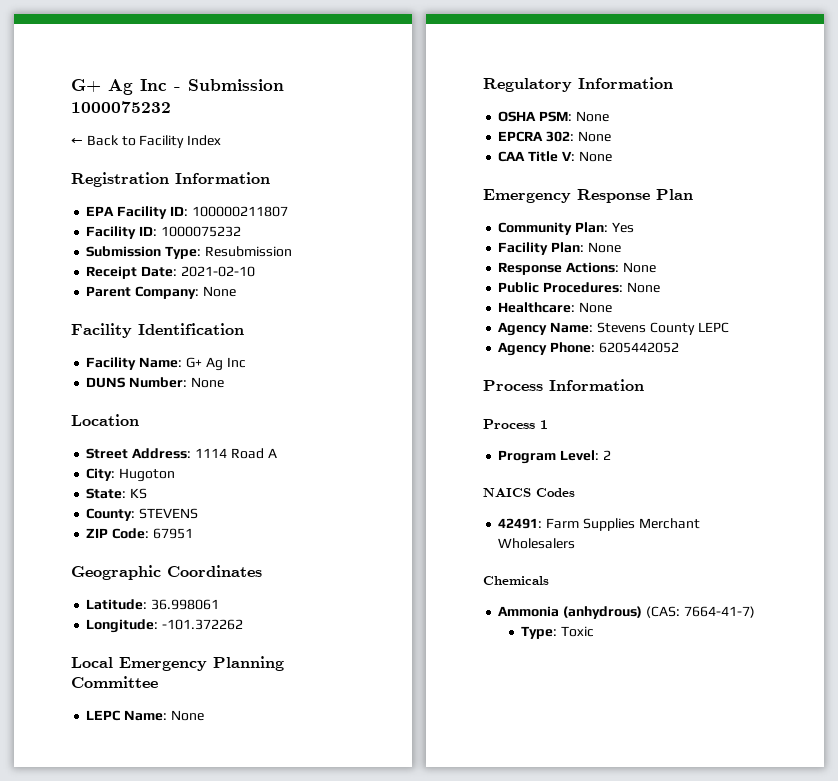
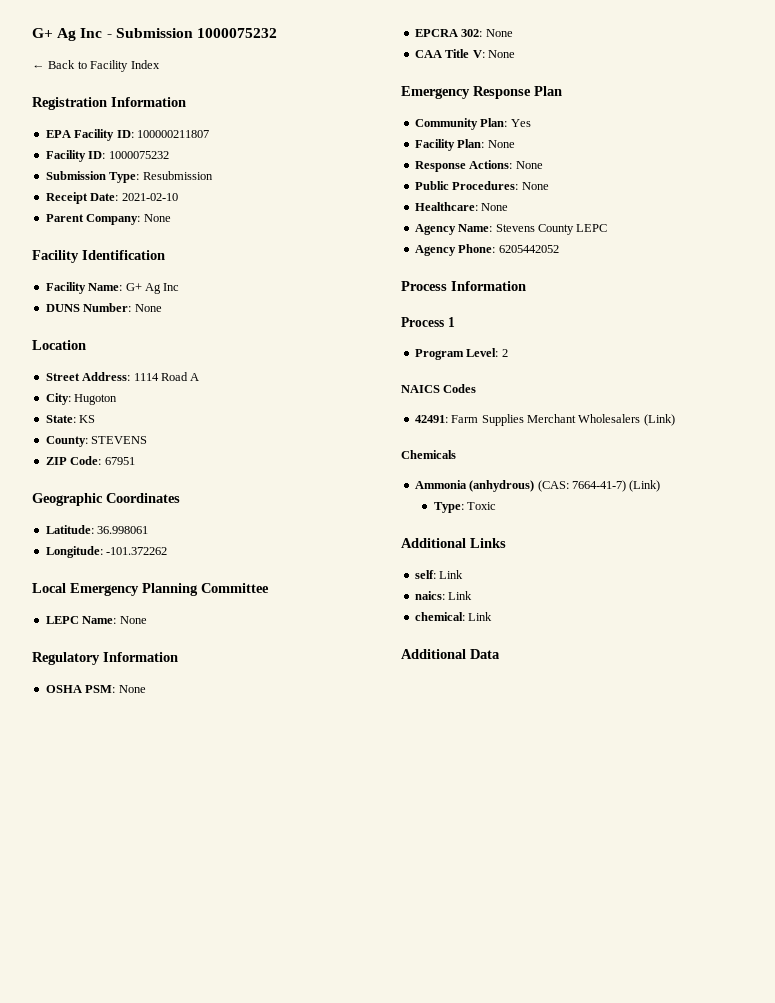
- 42491: Farm Supplies Merchant Wholesalers
+ 42491: Farm Supplies Merchant Wholesalers (Link)
- Ammonia (anhydrous) (CAS: 7664-41-7)
+ Ammonia (anhydrous) (CAS: 7664-41-7) (Link)
+ Additional Links
+ self: Link
+ naics: Link
+ chemical: Link
+ Additional Data

